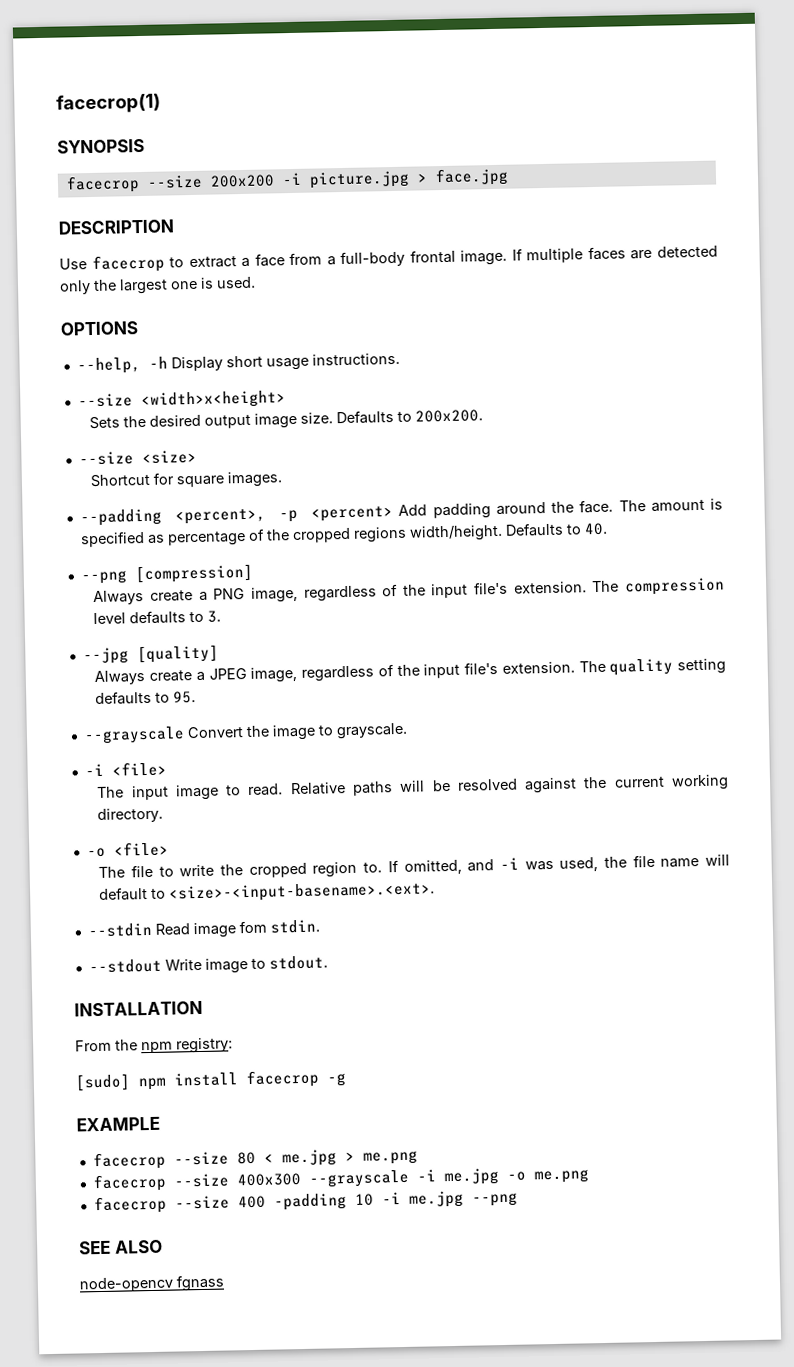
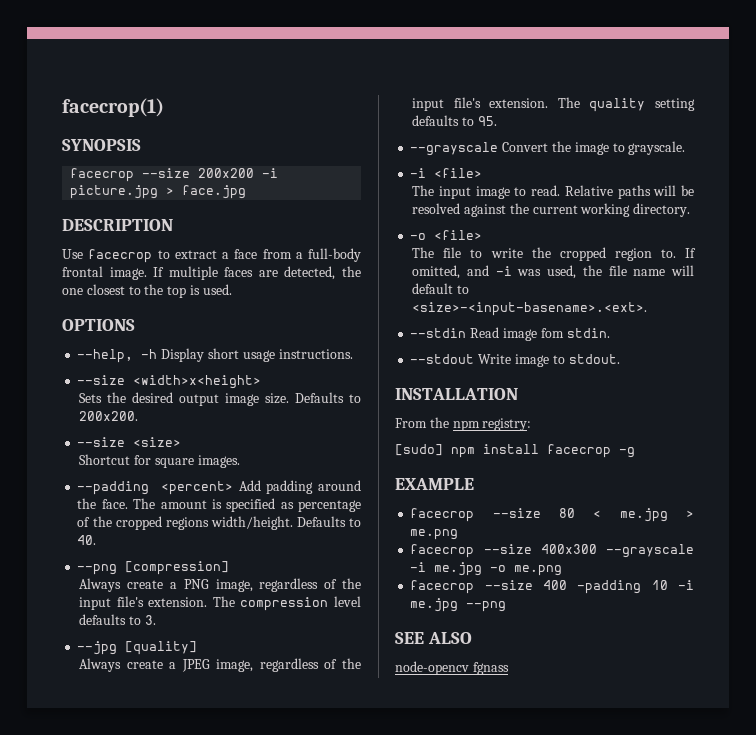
- If multiple faces are detected only the largest one is used.
+ If multiple faces are detected, the one closest to the top is used.
- --padding <percent>, -p <percent> Add padding around the face.
+ --padding <percent> Add padding around the face.

